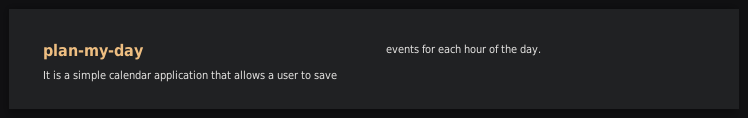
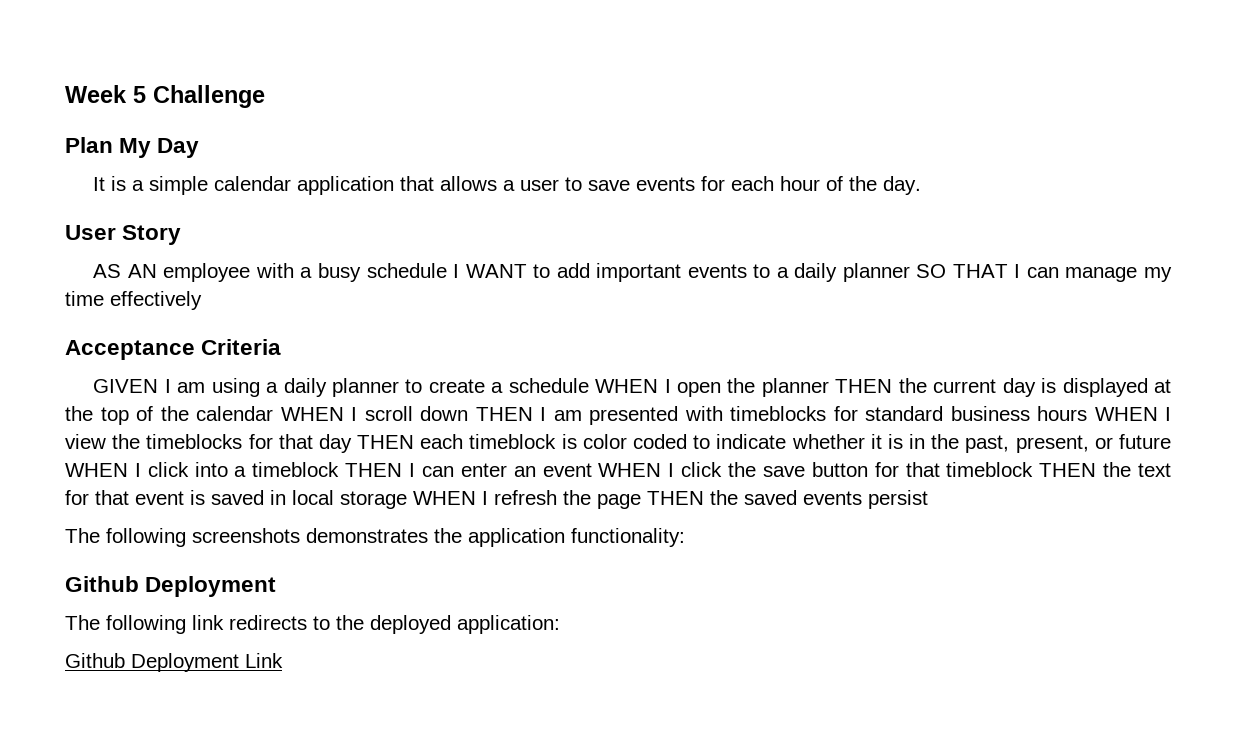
- plan-my-day
+ Week 5 Challenge
+ Plan My Day
+ User Story
+ AS AN employee with a busy schedule I WANT to add important events to a daily planner SO THAT I can manage my time effectively
+ Acceptance Criteria
+ GIVEN I am using a daily planner to create a schedule WHEN I open the planner THEN the current day is displayed at the top of the calendar WHEN I scroll down THEN I am presented with timeblocks for standard business hours WHEN I view the timeblocks for that day THEN each timeblock is color coded to indicate whether it is in the past, present, or future WHEN I click into a timeblock THEN I can enter an event WHEN I click the save button for that timeblock THEN the text for that event is saved in local storage WHEN I refresh the page THEN the saved events persist
+ The following screenshots demonstrates the application functionality:
+ Github Deployment
+ The following link redirects to the deployed application:
+ Github Deployment Link

